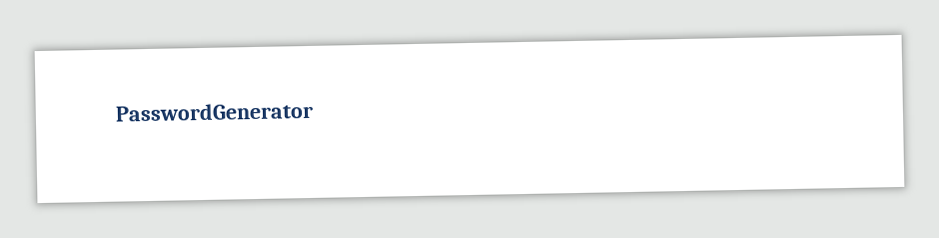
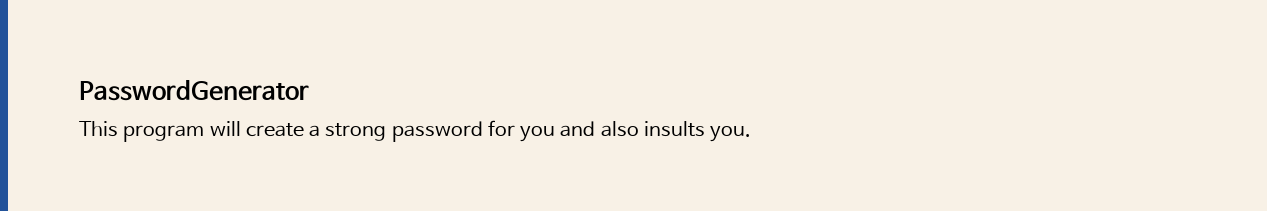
+ This program will create a strong password for you and also insults you.

